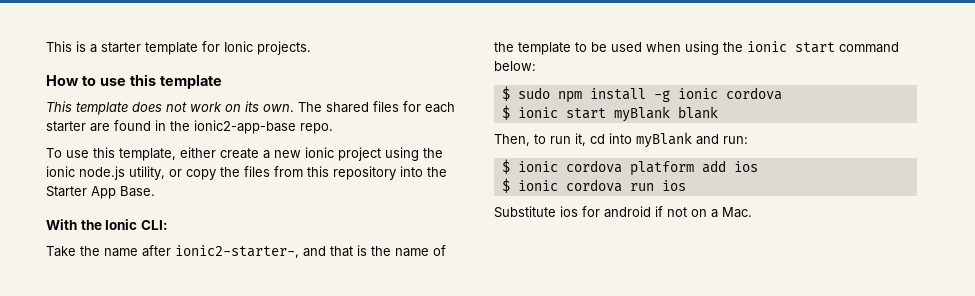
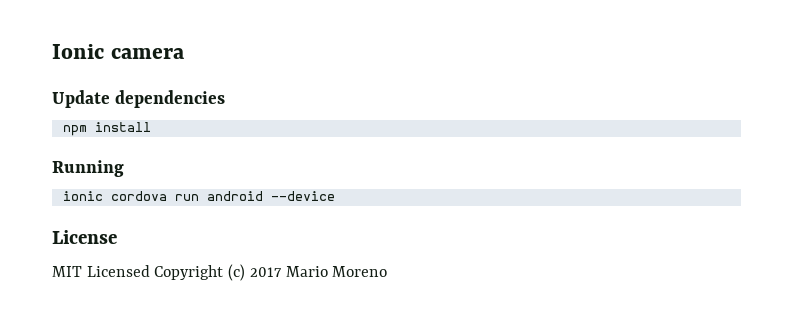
- This is a starter template for Ionic projects.
- How to use this template
- This template does not work on its own. The shared files for each starter are found in the ionic2-app-base repo.
- To use this template, either create a new ionic project using the ionic node.js utility, or copy the files from this repository into the Starter App Base.
- With the Ionic CLI:
- Take the name after ionic2-starter-, and that is the name of the template to be used when using the ionic start command below:
- $ sudo npm install -g ionic cordova
- $ ionic start myBlank blank
- Then, to run it, cd into myBlank and run:
- $ ionic cordova platform add ios
- $ ionic cordova run ios
- Substitute ios for android if not on a Mac.
+ Ionic camera
+ Update dependencies
+ npm install
+ Running
+ ionic cordova run android --device
+ License
+ MIT Licensed Copyright (c) 2017 Mario Moreno

